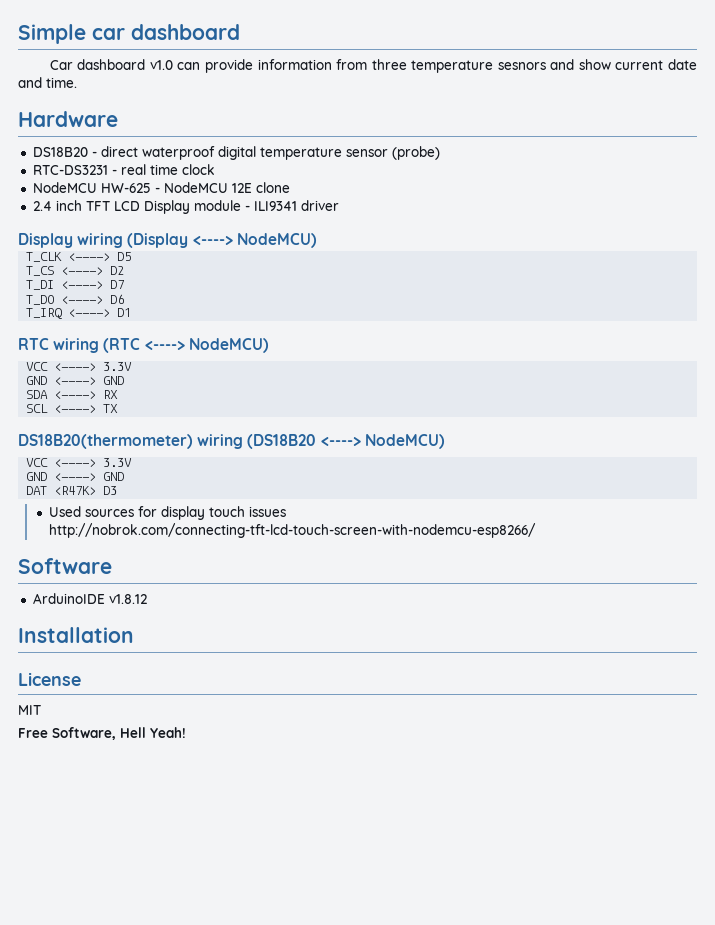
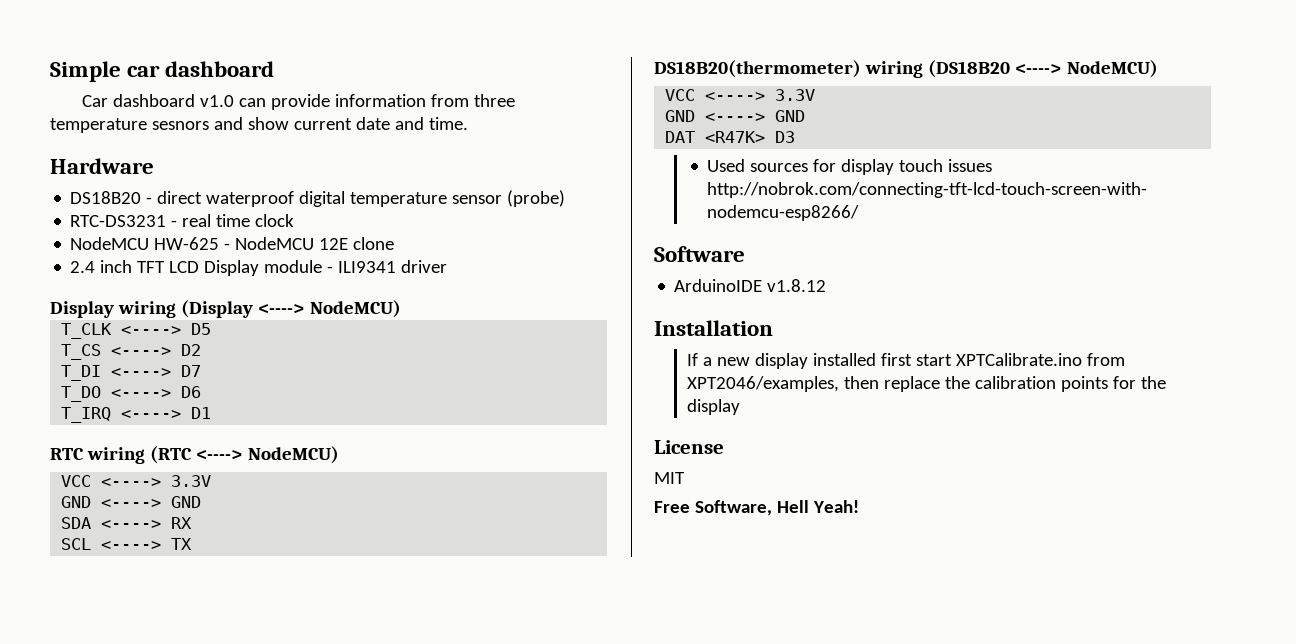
+ If a new display installed first start XPTCalibrate.ino from XPT2046/examples, then replace the calibration points for the display

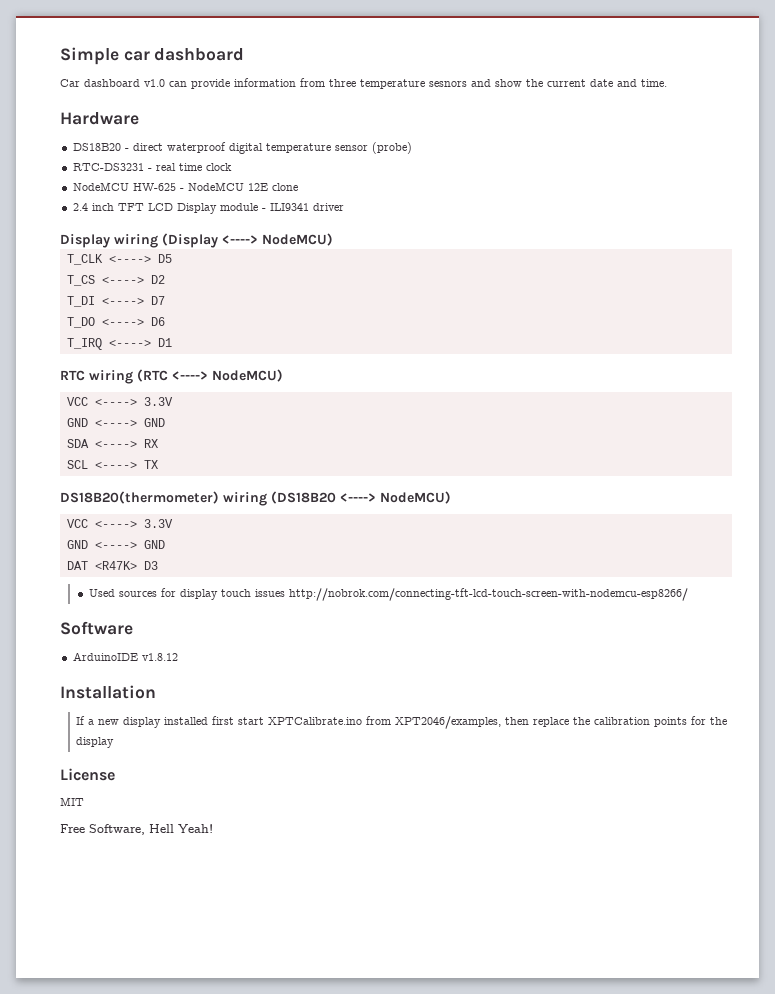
- Car dashboard v1.0 can provide information from three temperature sesnors and show current date and time.
+ Car dashboard v1.0 can provide information from three temperature sesnors and show the current date and time.

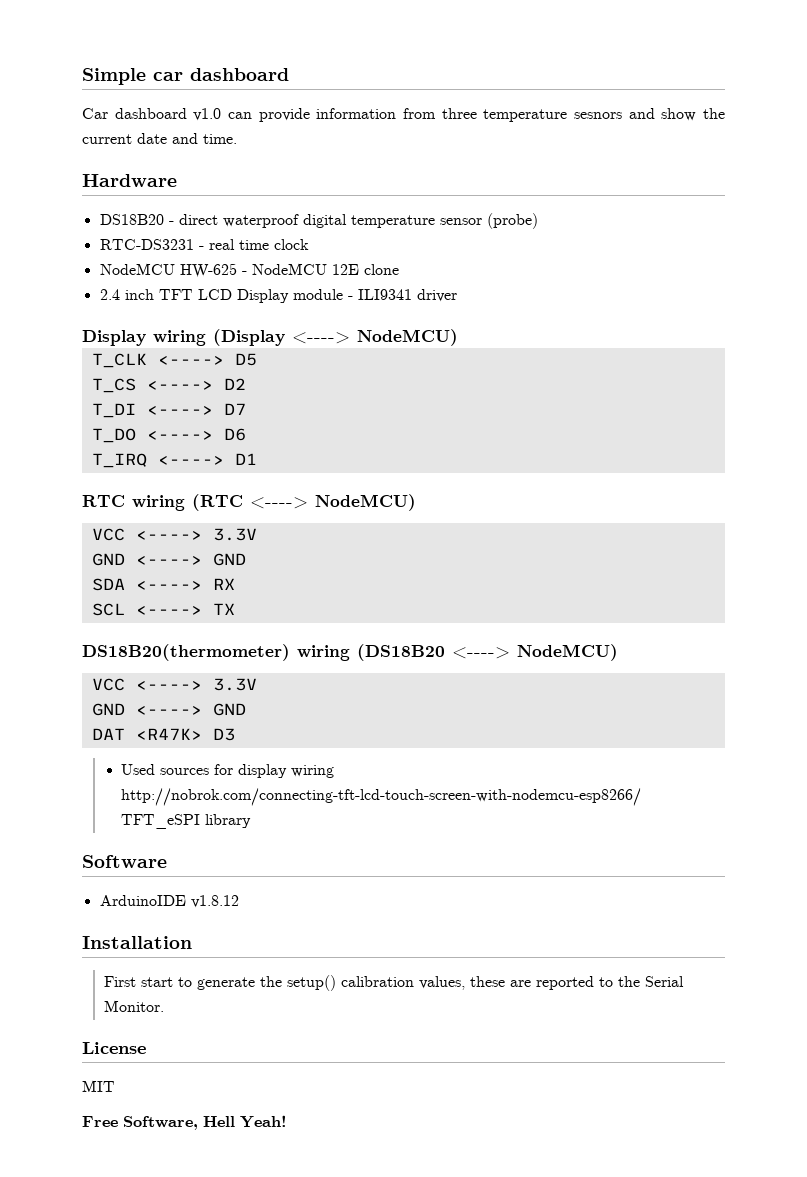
- Used sources for display touch issues http://nobrok.com/connecting-tft-lcd-touch-screen-with-nodemcu-esp8266/
+ Used sources for display wiring http://nobrok.com/connecting-tft-lcd-touch-screen-with-nodemcu-esp8266/ TFT_eSPI library
- If a new display installed first start XPTCalibrate.ino from XPT2046/examples, then replace the calibration points for the display
+ First start to generate the setup() calibration values, these are reported to the Serial Monitor.

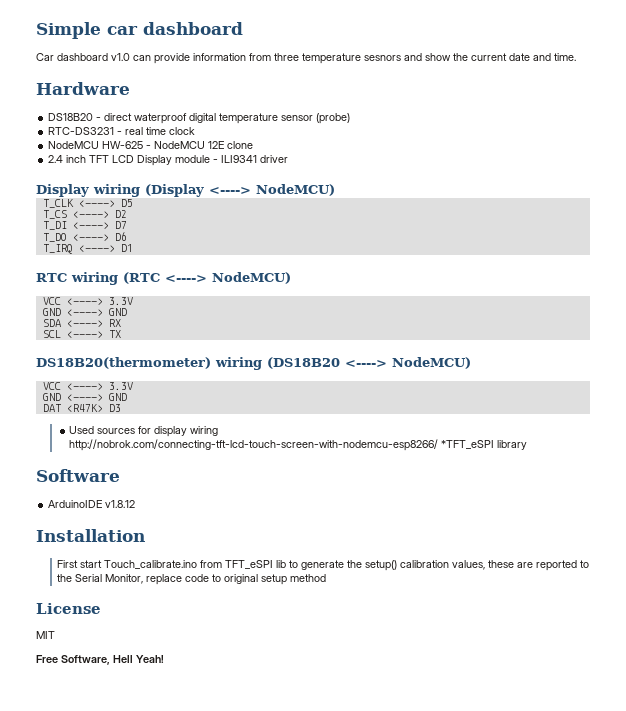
- Used sources for display wiring http://nobrok.com/connecting-tft-lcd-touch-screen-with-nodemcu-esp8266/ TFT_eSPI library
+ Used sources for display wiring http://nobrok.com/connecting-tft-lcd-touch-screen-with-nodemcu-esp8266/ *TFT_eSPI library
- First start to generate the setup() calibration values, these are reported to the Serial Monitor.
+ First start Touch_calibrate.ino from TFT_eSPI lib to generate the setup() calibration values, these are reported to the Serial Monitor, replace code to original setup method

